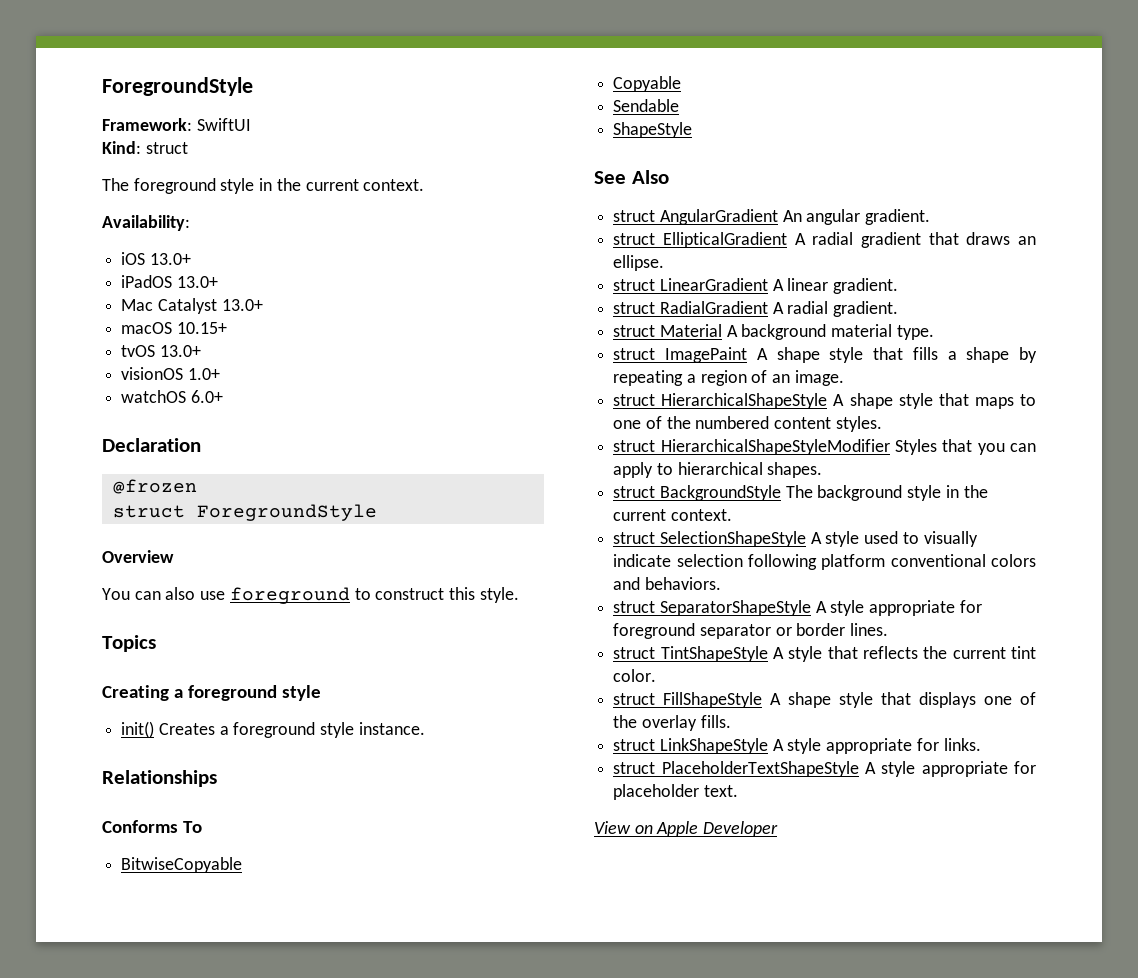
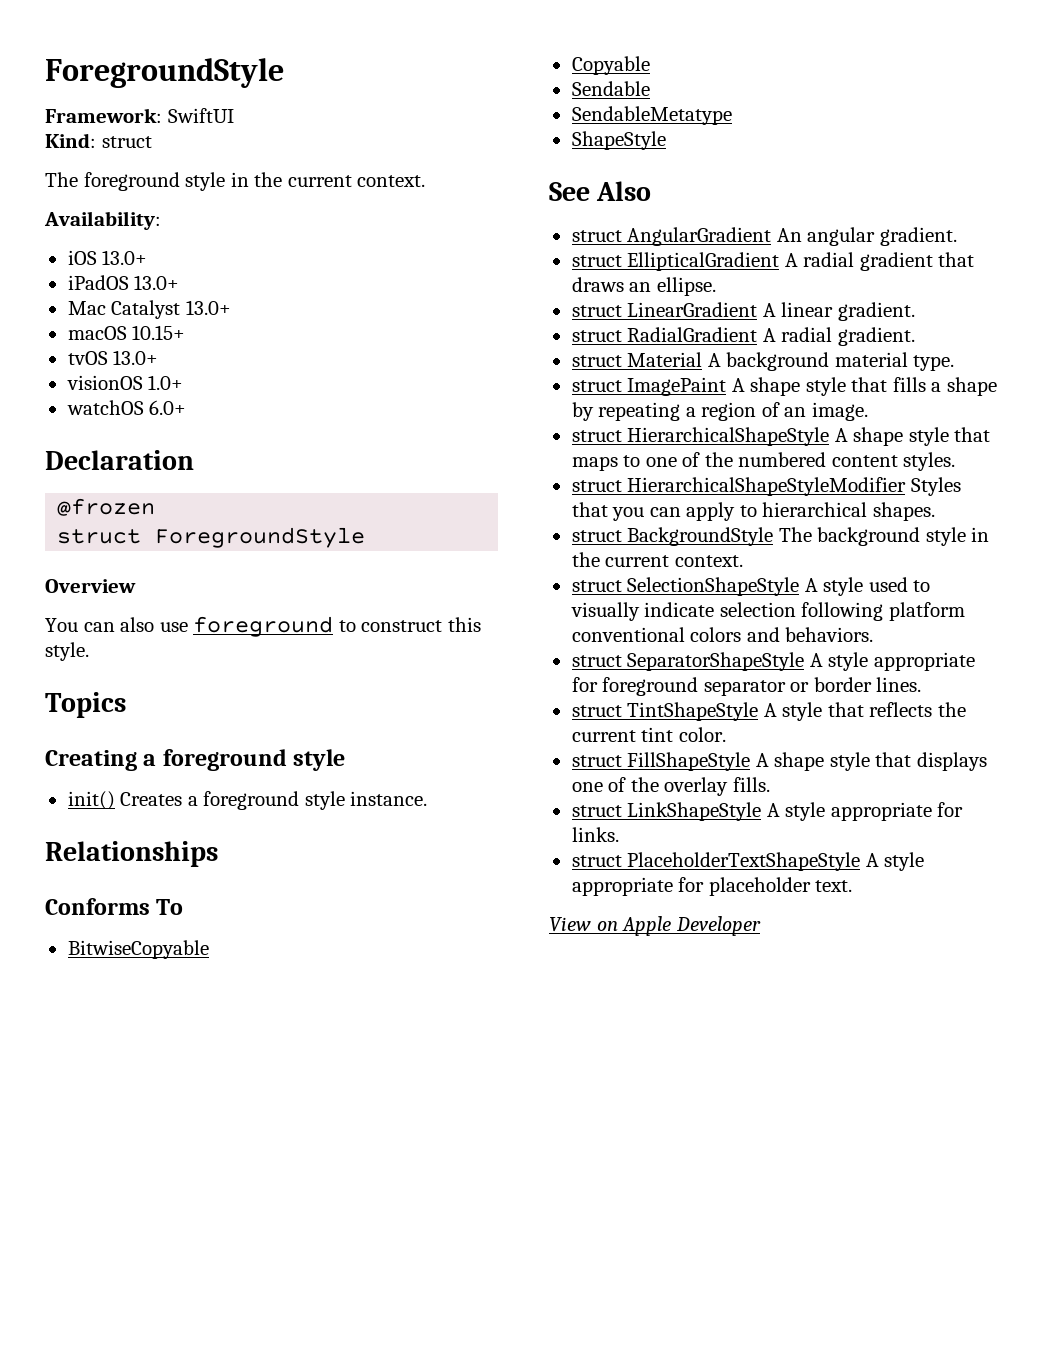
+ SendableMetatype

